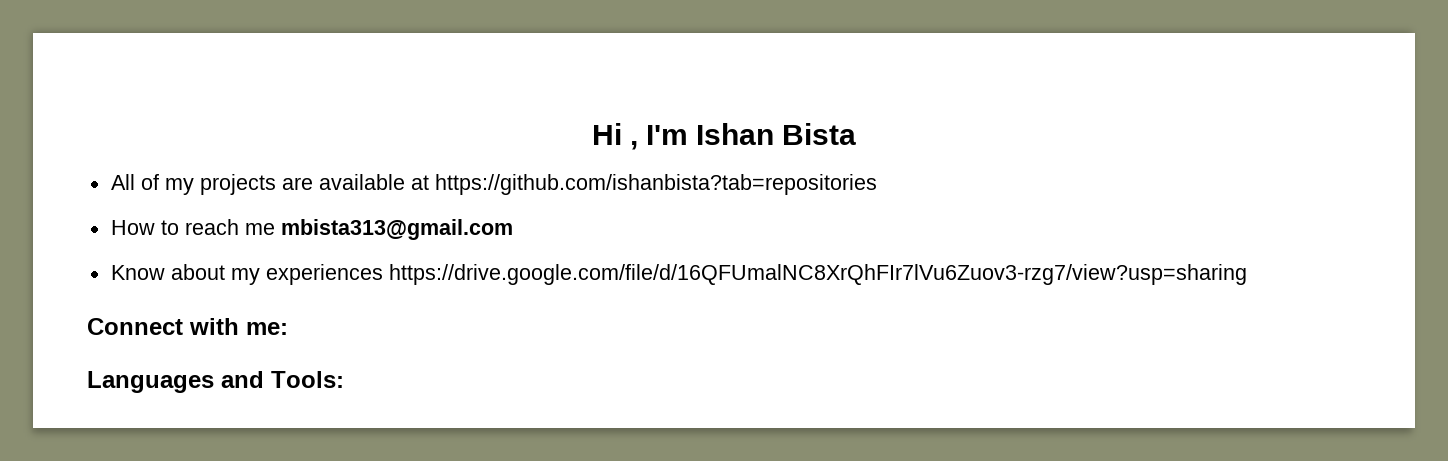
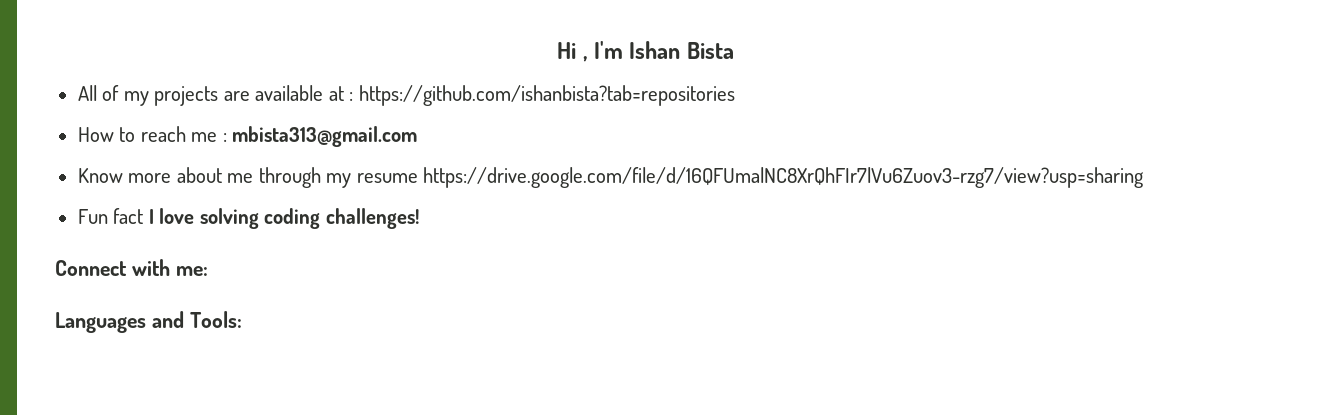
- All of my projects are available at https://github.com/ishanbista?tab=repositories
+ All of my projects are available at : https://github.com/ishanbista?tab=repositories
- How to reach me mbista313@gmail.com
+ How to reach me : mbista313@gmail.com
- Know about my experiences https://drive.google.com/file/d/16QFUmalNC8XrQhFIr7lVu6Zuov3-rzg7/view?usp=sharing
+ Know more about me through my resume https://drive.google.com/file/d/16QFUmalNC8XrQhFIr7lVu6Zuov3-rzg7/view?usp=sharing
+ Fun fact I love solving coding challenges!

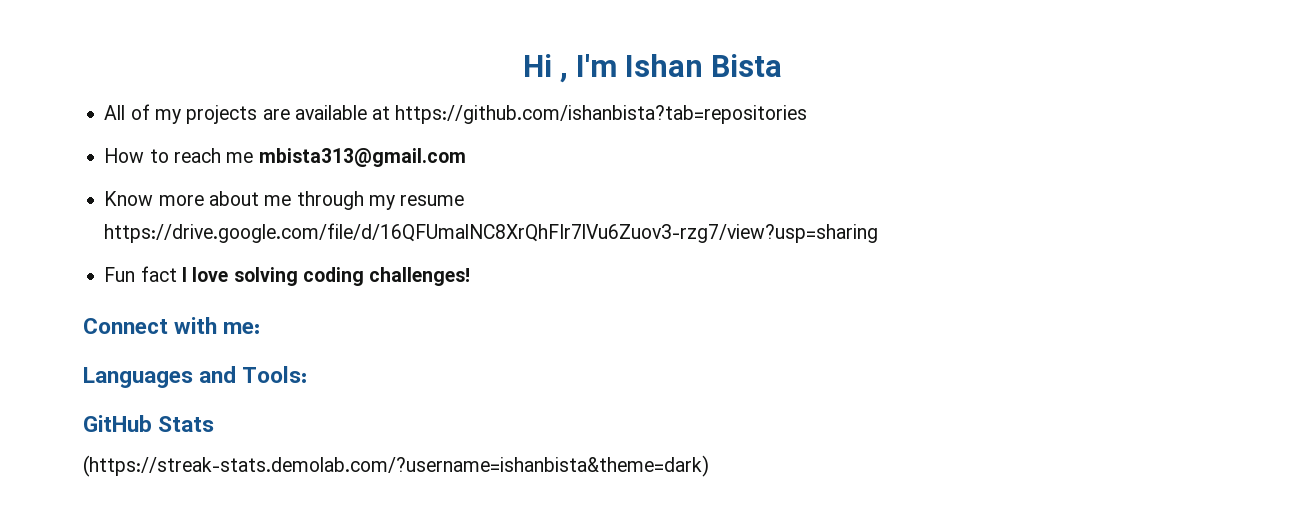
- All of my projects are available at : https://github.com/ishanbista?tab=repositories
+ All of my projects are available at https://github.com/ishanbista?tab=repositories
- How to reach me : mbista313@gmail.com
+ How to reach me mbista313@gmail.com
+ GitHub Stats
+ (https://streak-stats.demolab.com/?username=ishanbista&theme=dark)

